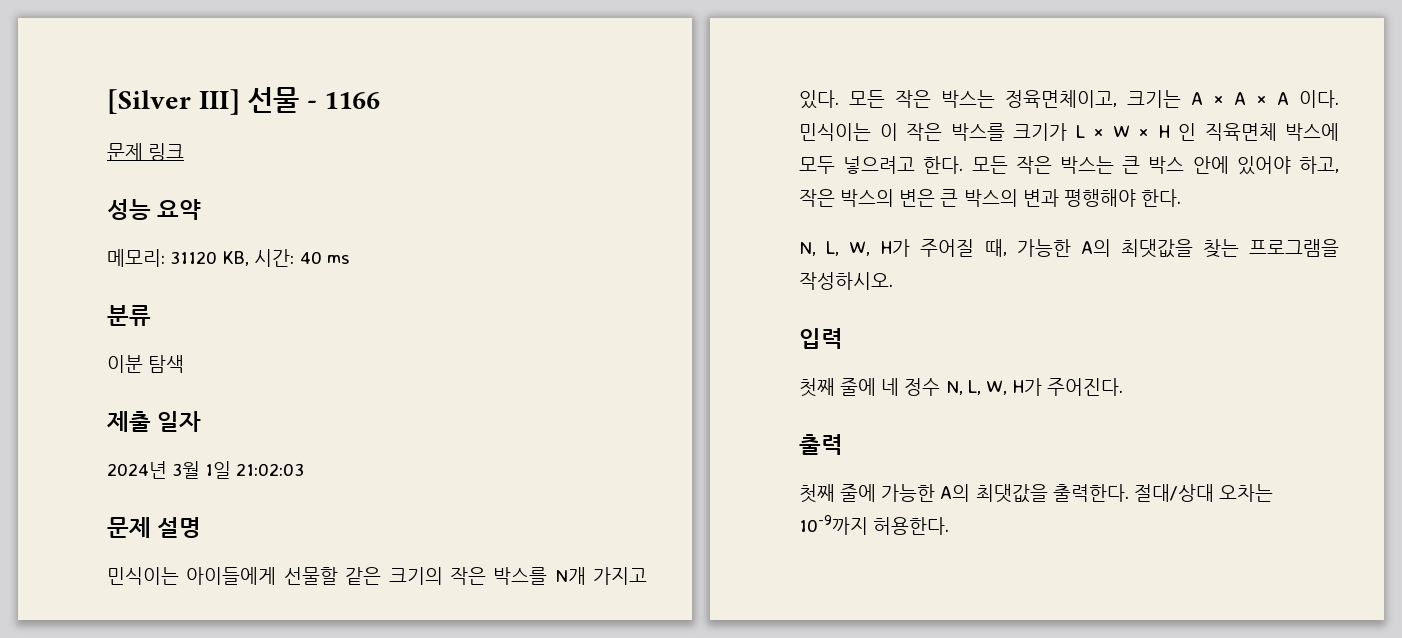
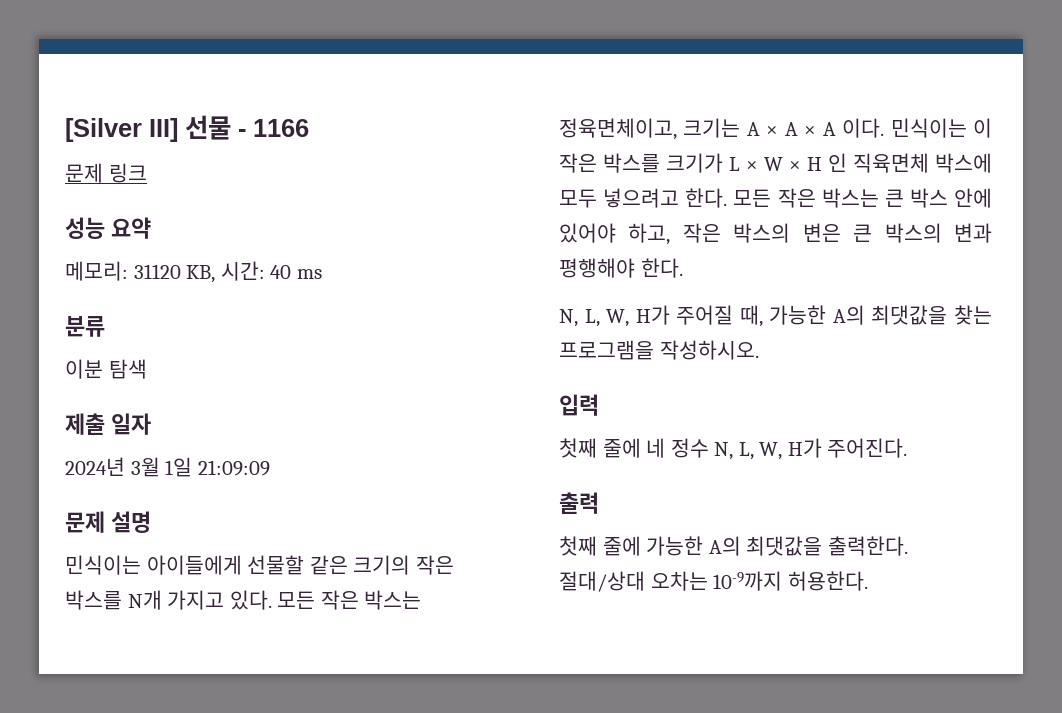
- 2024년 3월 1일 21:02:03
+ 2024년 3월 1일 21:09:09

